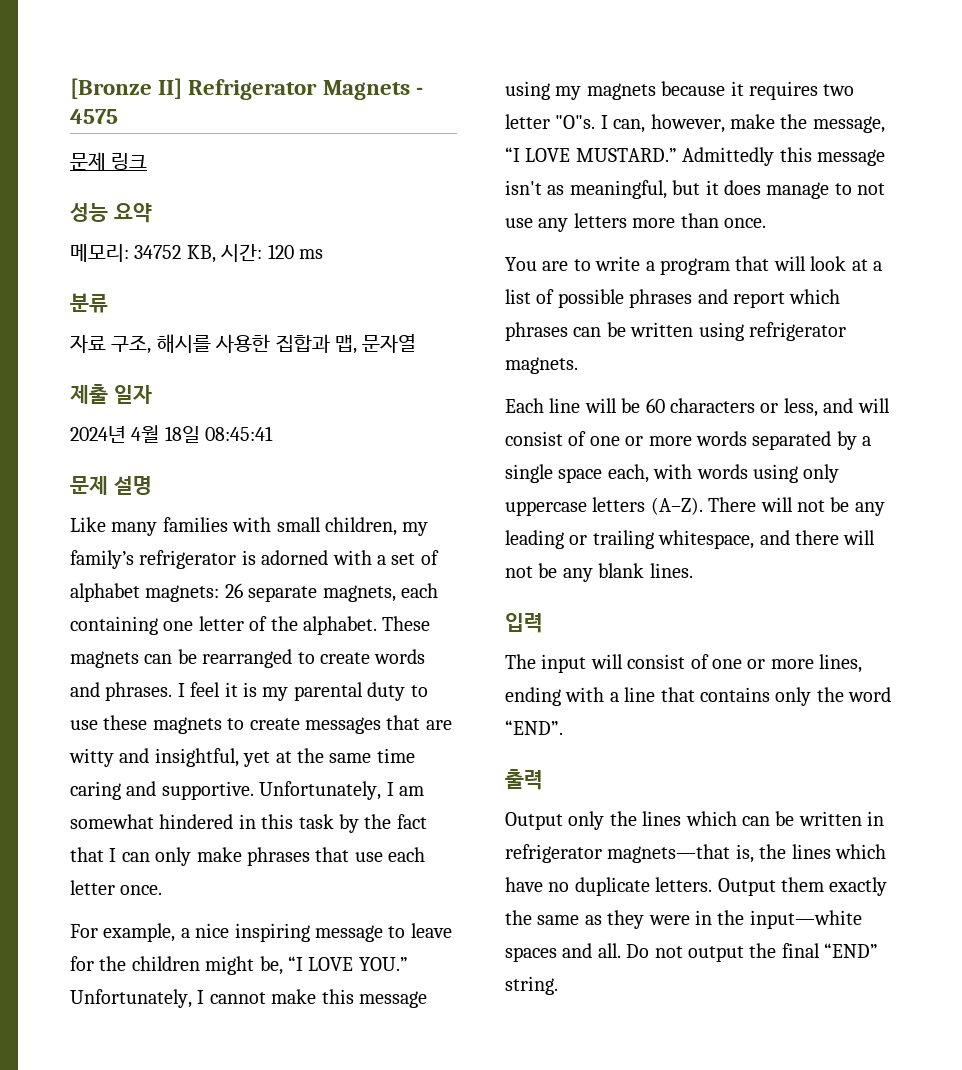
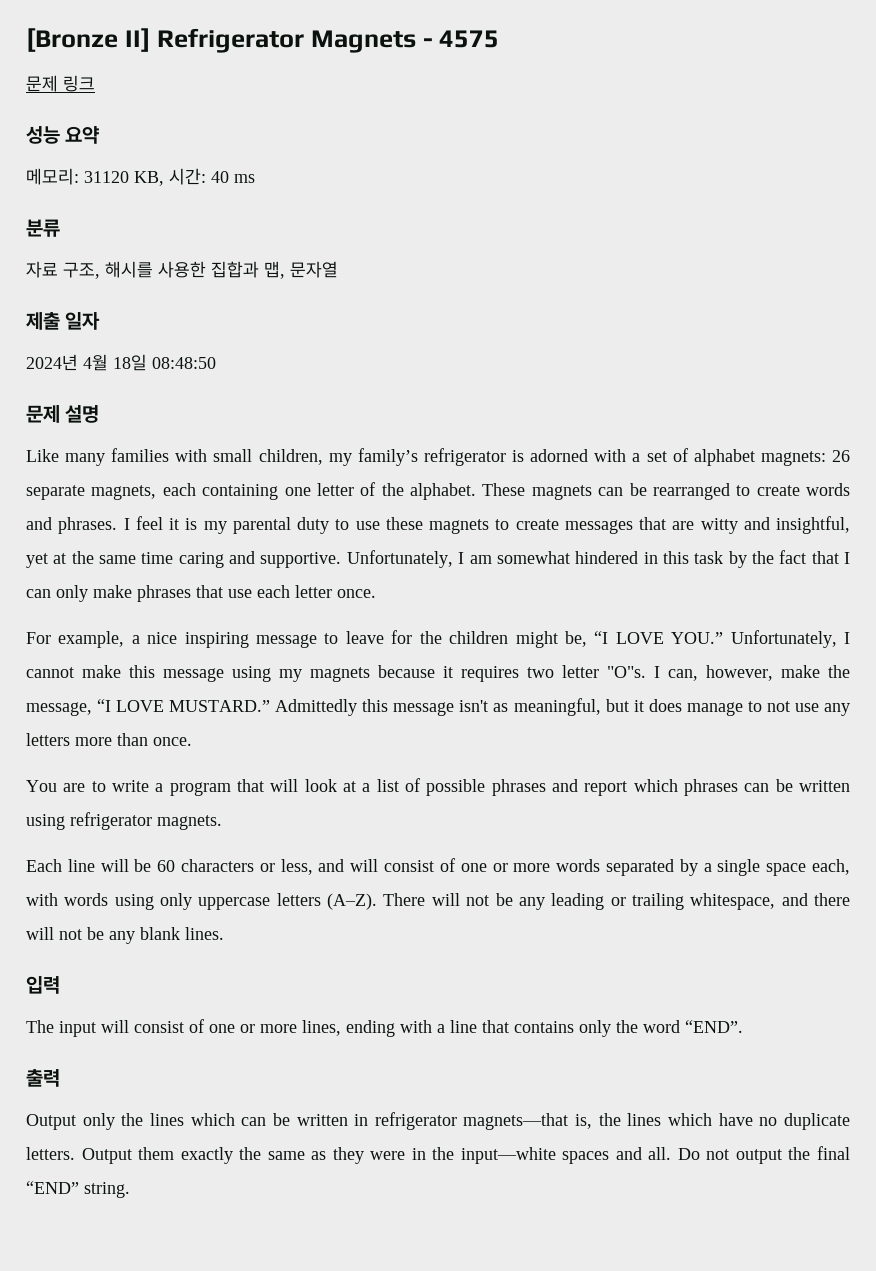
- 메모리: 34752 KB, 시간: 120 ms
+ 메모리: 31120 KB, 시간: 40 ms
- 2024년 4월 18일 08:45:41
+ 2024년 4월 18일 08:48:50

